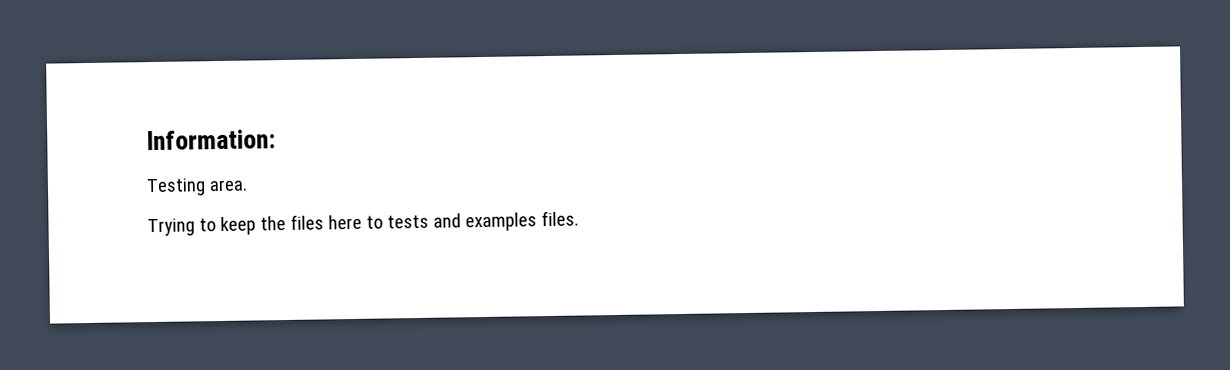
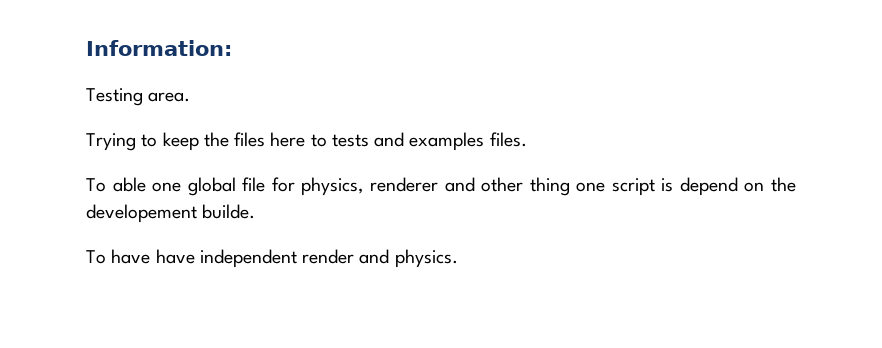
+ To able one global file for physics, renderer and other thing one script is depend on the developement builde.
+ To have have independent render and physics.

